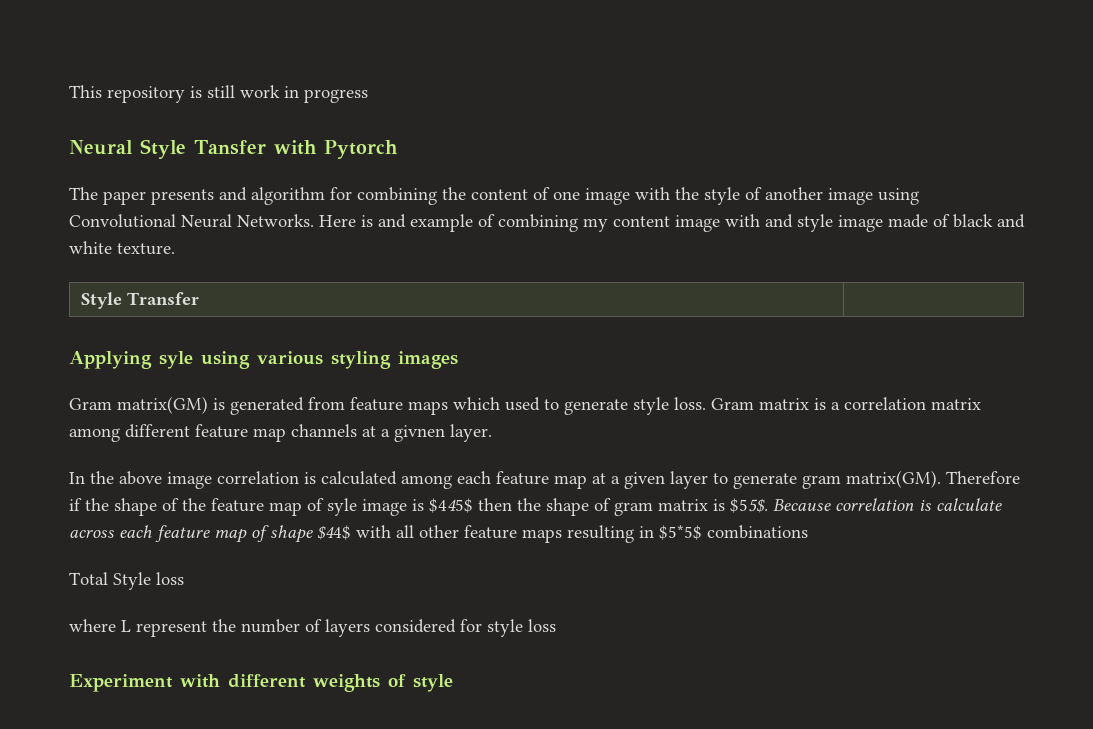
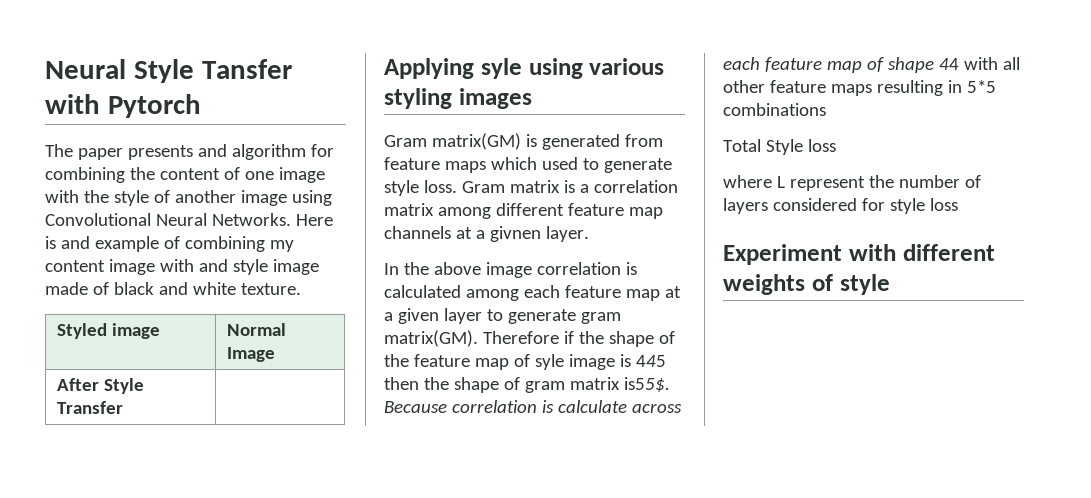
- This repository is still work in progress
- Style Transfer |
+ Styled image | Normal Image
+ After Style Transfer |
- Therefore if the shape of the feature map of syle image is $445$ then the shape of gram matrix is $55$.
+ Therefore if the shape of the feature map of syle image is 445 then the shape of gram matrix is55$.
- Because correlation is calculate across each feature map of shape $44$ with all other feature maps resulting in $5*5$ combinations
+ Because correlation is calculate across each feature map of shape 44 with all other feature maps resulting in 5*5 combinations

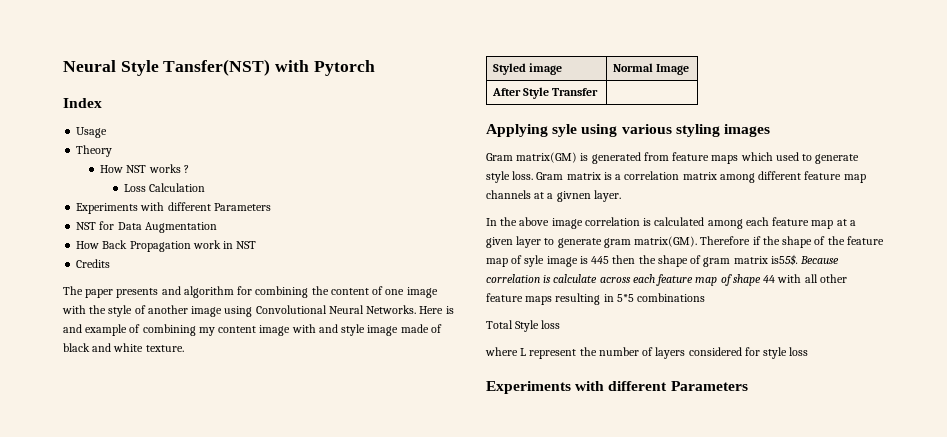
- Neural Style Tansfer with Pytorch
+ Neural Style Tansfer(NST) with Pytorch
+ Index
+ Usage
+ Theory
+ How NST works ?
+ Loss Calculation
+ Experiments with different Parameters
+ NST for Data Augmentation
+ How Back Propagation work in NST
+ Credits
  where L represent the number of layers considered for style loss
- Experiment with different weights of style
+ Experiments with different Parameters

